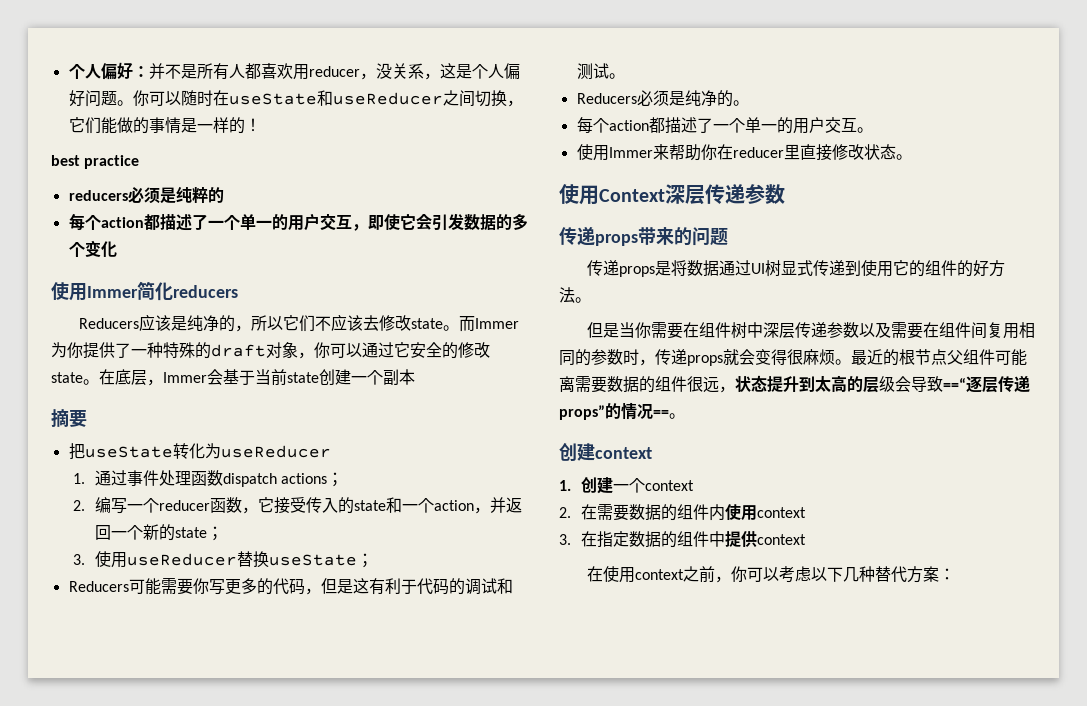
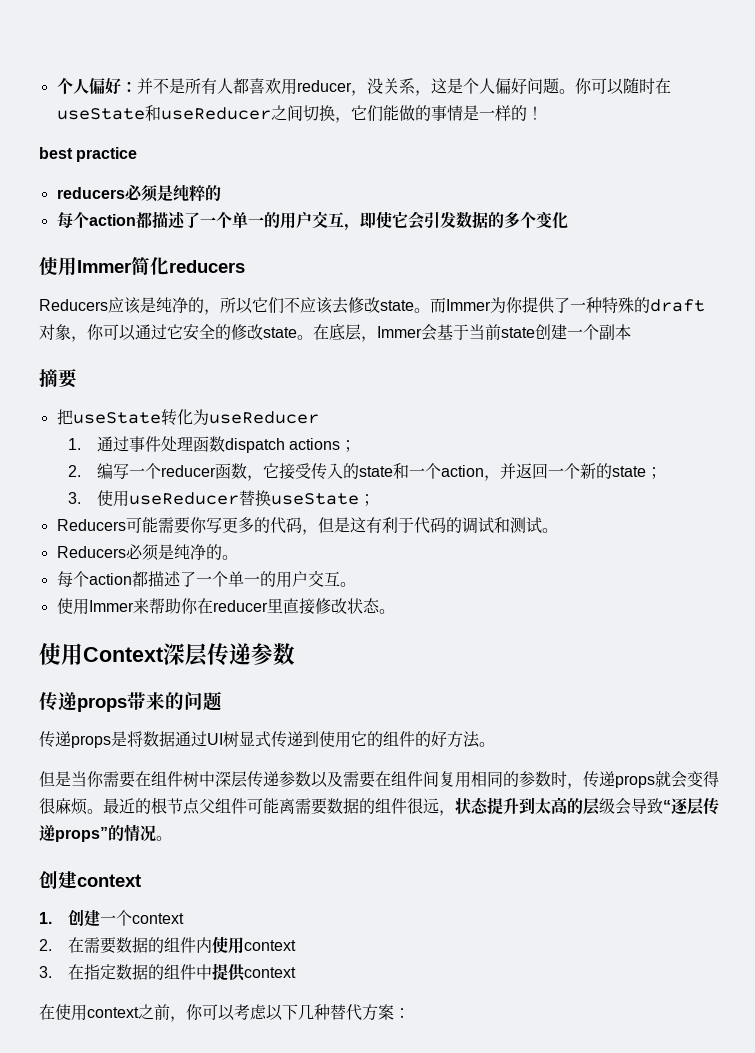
- 最近的根节点父组件可能离需要数据的组件很远，状态提升到太高的层级会导致==“逐层传递props”的情况==。
+ 最近的根节点父组件可能离需要数据的组件很远，状态提升到太高的层级会导致“逐层传递props”的情况。

